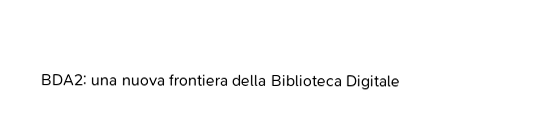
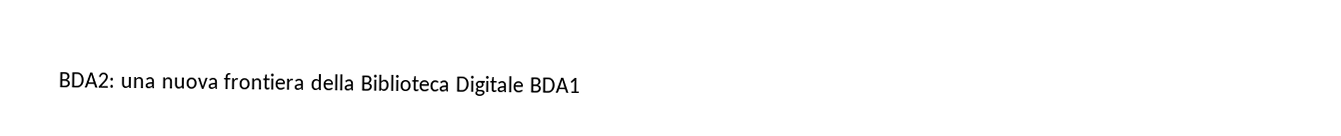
- BDA2: una nuova frontiera della Biblioteca Digitale
+ BDA2: una nuova frontiera della Biblioteca Digitale BDA1

